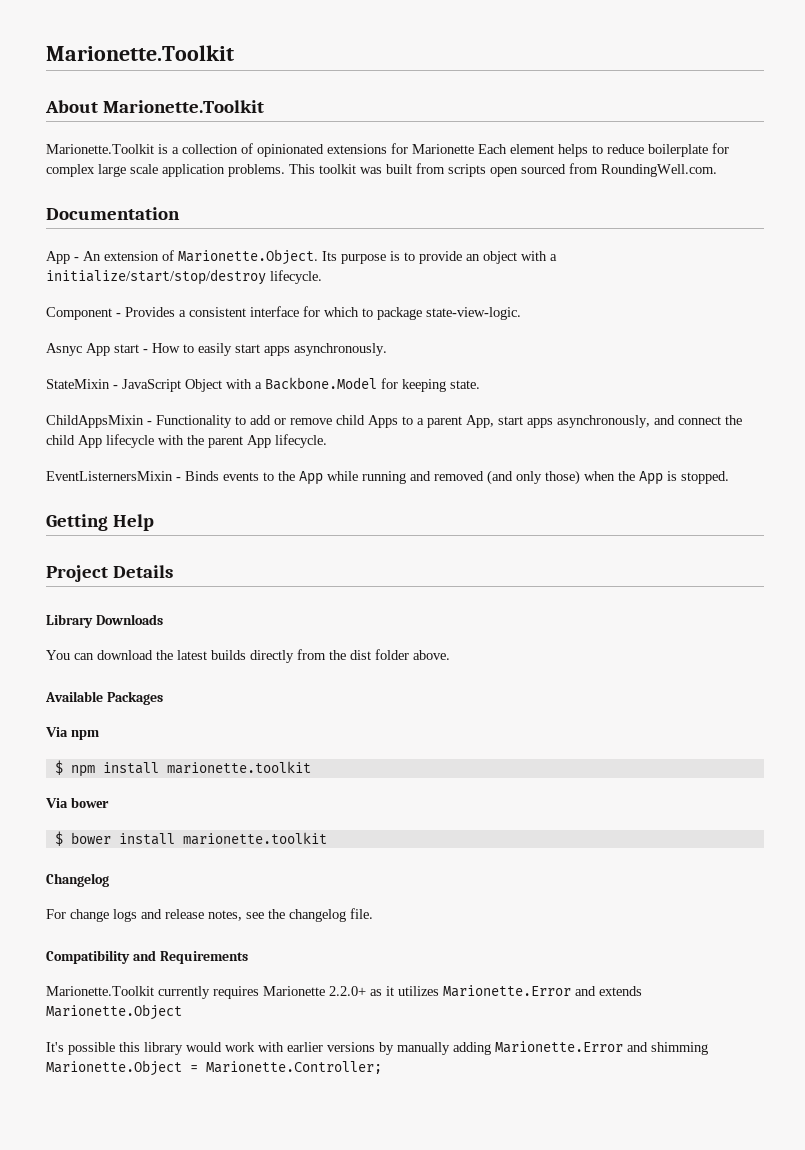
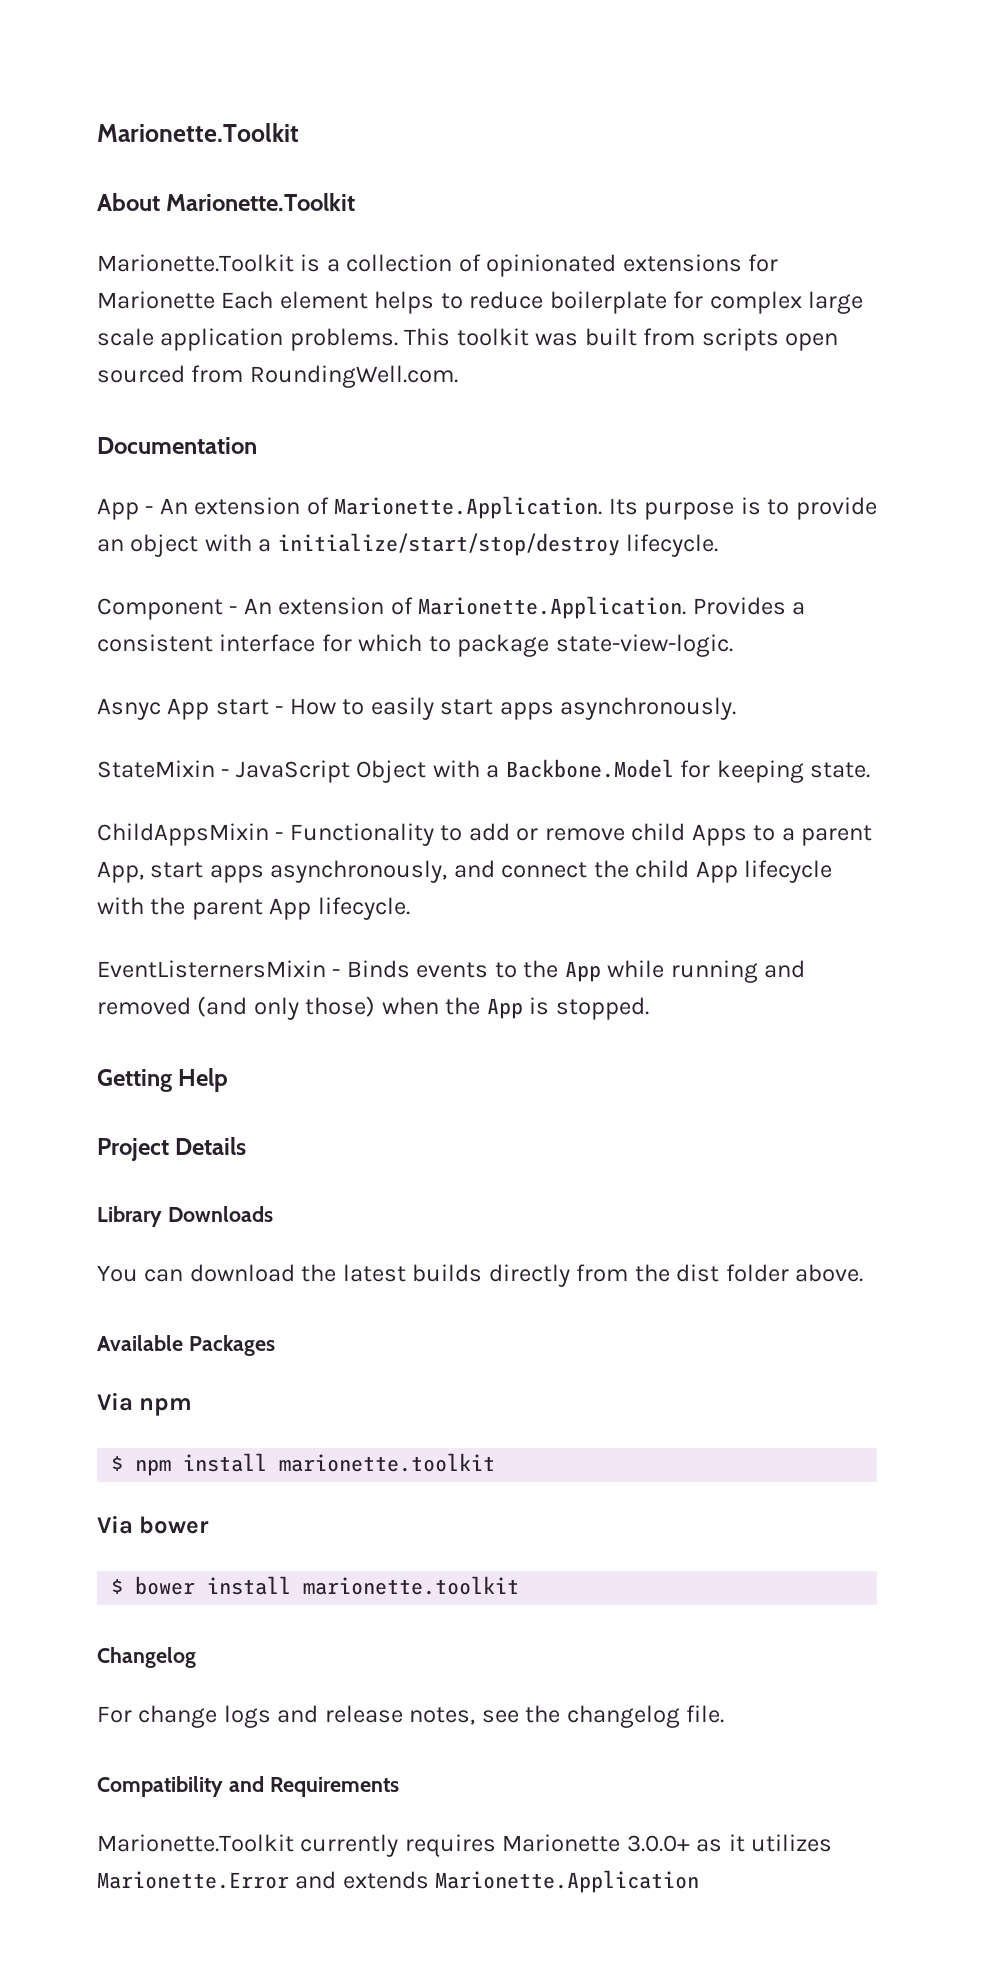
- App - An extension of Marionette.Object. Its purpose is to provide an object with a initialize/start/stop/destroy lifecycle.
+ App - An extension of Marionette.Application. Its purpose is to provide an object with a initialize/start/stop/destroy lifecycle.
- Component - Provides a consistent interface for which to package state-view-logic.
+ Component - An extension of Marionette.Application. Provides a consistent interface for which to package state-view-logic.
- Marionette.Toolkit currently requires Marionette 2.2.0+ as it utilizes Marionette.Error and extends Marionette.Object
- It's possible this library would work with earlier versions by manually adding Marionette.Error and shimming Marionette.Object = Marionette.Controller;
+ Marionette.Toolkit currently requires Marionette 3.0.0+ as it utilizes Marionette.Error and extends Marionette.Application

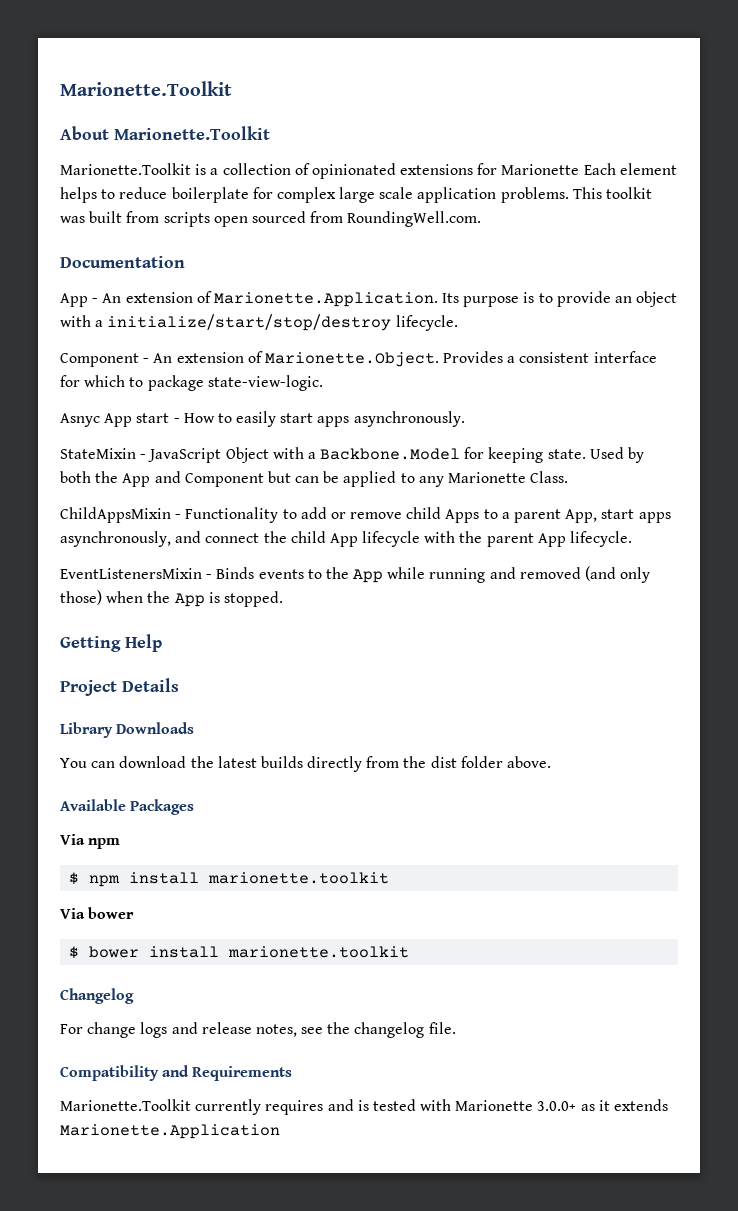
- Component - An extension of Marionette.Application. Provides a consistent interface for which to package state-view-logic.
+ Component - An extension of Marionette.Object. Provides a consistent interface for which to package state-view-logic.
+ Used by both the App and Component but can be applied to any Marionette Class.
- EventListernersMixin - Binds events to the App while running and removed (and only those) when the App is stopped.
+ EventListenersMixin - Binds events to the App while running and removed (and only those) when the App is stopped.
- Marionette.Toolkit currently requires Marionette 3.0.0+ as it utilizes Marionette.Error and extends Marionette.Application
+ Marionette.Toolkit currently requires and is tested with Marionette 3.0.0+ as it extends Marionette.Application

